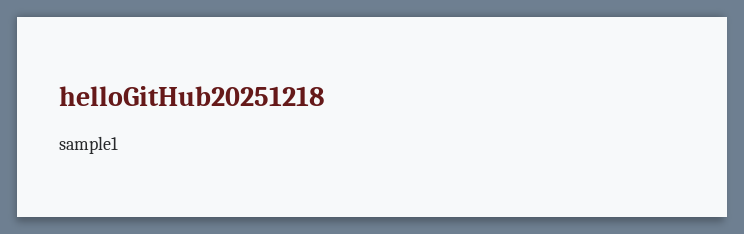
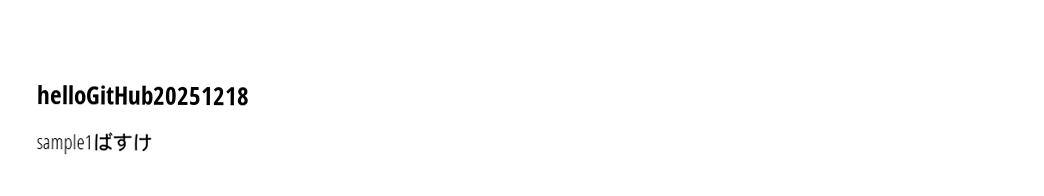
- sample1
+ sample1ばすけ

